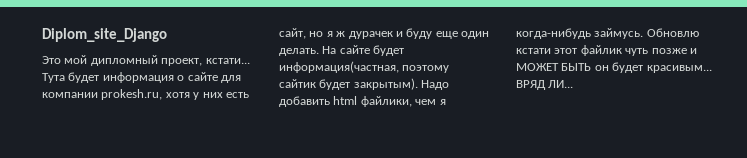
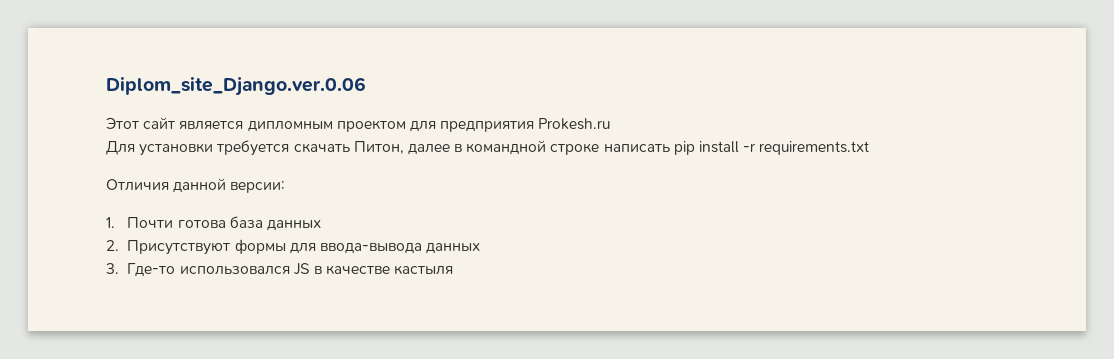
- Diplom_site_Django
- Это мой дипломный проект, кстати... Тута будет информация о сайте для компании prokesh.ru, хотя у них есть сайт, но я ж дурачек и буду еще один делать. На сайте будет информация(частная, поэтому сайтик будет закрытым). Надо добавить html файлики, чем я когда-нибудь займусь. Обновлю кстати этот файлик чуть позже и МОЖЕТ БЫТЬ он будет красивым... ВРЯД ЛИ...
+ Diplom_site_Django.ver.0.06
+ Этот сайт является дипломным проектом для предприятия Prokesh.ru
+ Для установки требуется скачать Питон, далее в командной строке написать pip install -r requirements.txt
+ Отличия данной версии:
+ 1. Почти готова база данных
+ 2. Присутствуют формы для ввода-вывода данных
+ 3. Где-то использовался JS в качестве кастыля

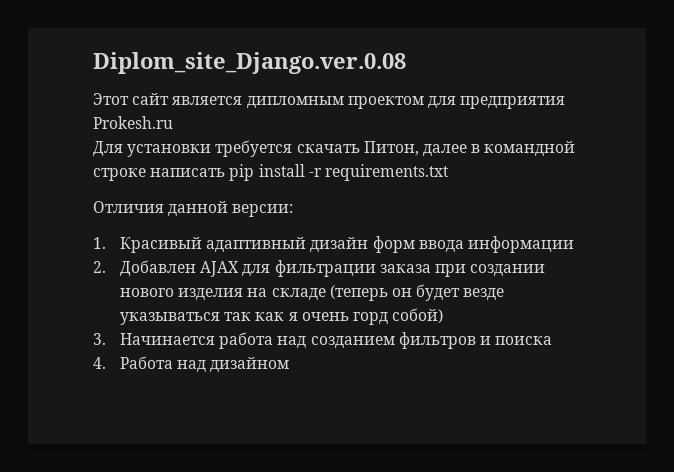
- Diplom_site_Django.ver.0.06
+ Diplom_site_Django.ver.0.08
- 1. Почти готова база данных
- 2. Присутствуют формы для ввода-вывода данных
- 3. Где-то использовался JS в качестве кастыля
+ 1. Красивый адаптивный дизайн форм ввода информации
+ 2. Добавлен AJAX для фильтрации заказа при создании нового изделия на складе (теперь он будет везде указываться так как я очень горд собой)
+ 3. Начинается работа над созданием фильтров и поиска
+ 4. Работа над дизайном

